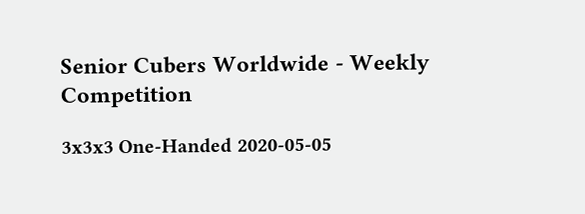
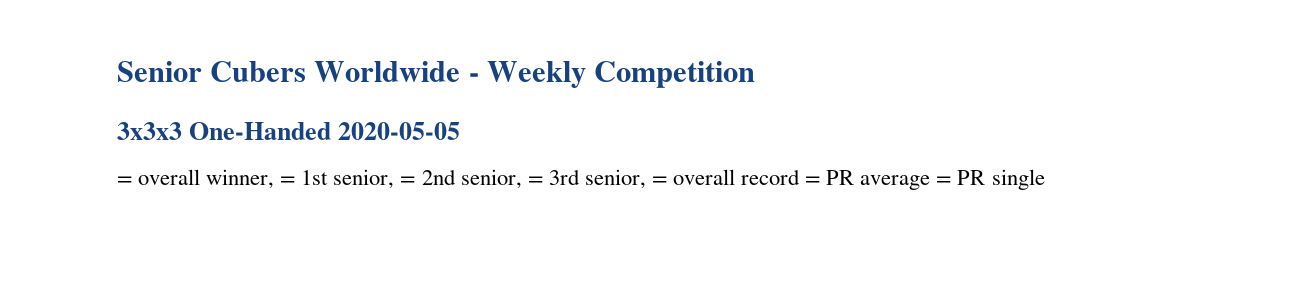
+ = overall winner, = 1st senior, = 2nd senior, = 3rd senior, = overall record = PR average = PR single

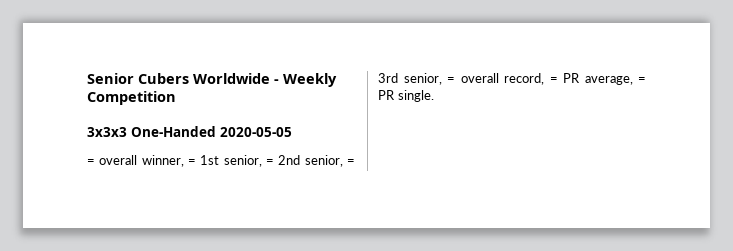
- = overall winner, = 1st senior, = 2nd senior, = 3rd senior, = overall record = PR average = PR single
+ = overall winner, = 1st senior, = 2nd senior, = 3rd senior, = overall record, = PR average, = PR single.

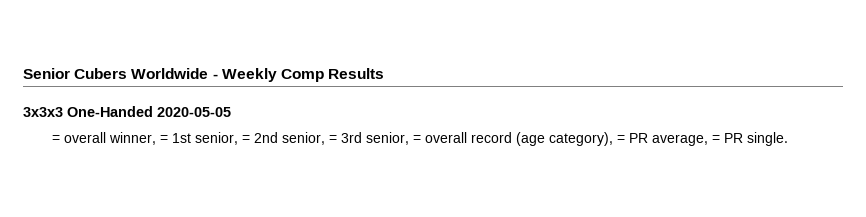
- Senior Cubers Worldwide - Weekly Competition
+ Senior Cubers Worldwide - Weekly Comp Results
- = overall winner, = 1st senior, = 2nd senior, = 3rd senior, = overall record, = PR average, = PR single.
+ = overall winner, = 1st senior, = 2nd senior, = 3rd senior, = overall record (age category), = PR average, = PR single.

